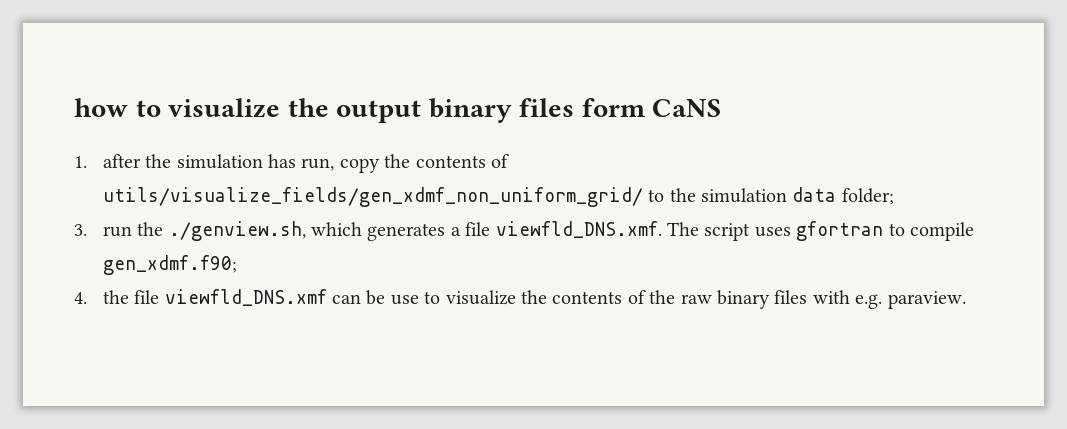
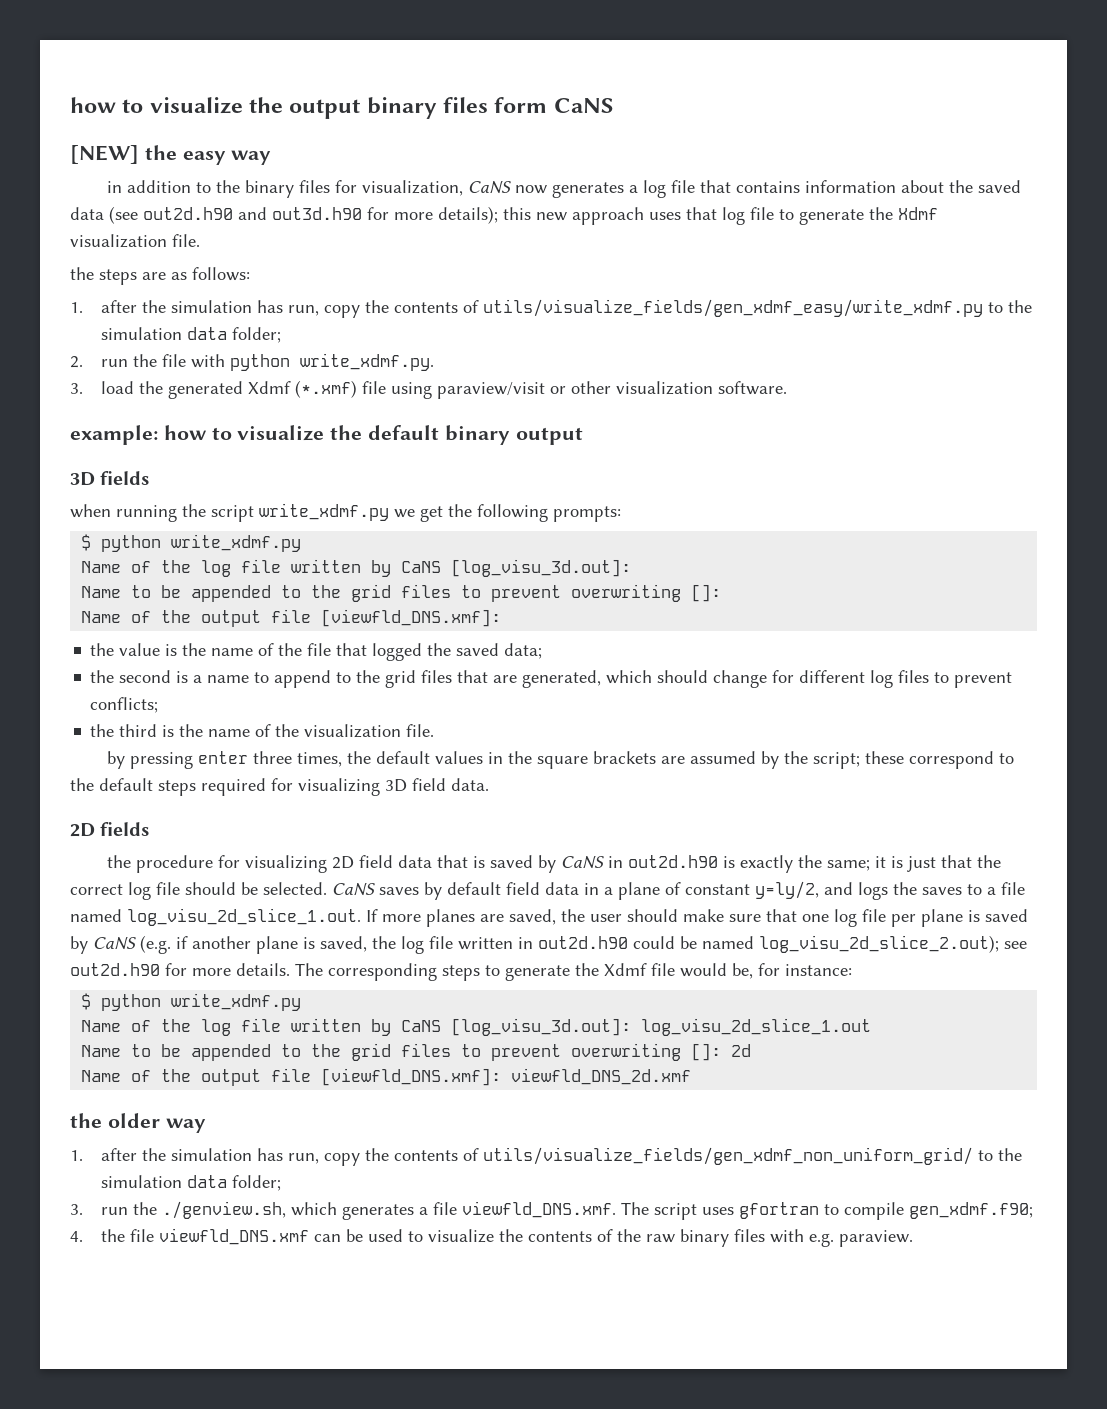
+ [NEW] the easy way
+ in addition to the binary files for visualization, CaNS now generates a log file that contains information about the saved data (see out2d.h90 and out3d.h90 for more details); this new approach uses that log file to generate the Xdmf visualization file.
+ the steps are as follows:
+ 1. after the simulation has run, copy the contents of utils/visualize_fields/gen_xdmf_easy/write_xdmf.py to the simulation data folder;
+ 2. run the file with python write_xdmf.py.
+ 3. load the generated Xdmf (*.xmf) file using paraview/visit or other visualization software.
+ example: how to visualize the default binary output
+ 3D fields
+ when running the script write_xdmf.py we get the following prompts:
+ $ python write_xdmf.py
+ Name of the log file written by CaNS [log_visu_3d.out]:
+ Name to be appended to the grid files to prevent overwriting []:
+ Name of the output file [viewfld_DNS.xmf]:
+ the value is the name of the file that logged the saved data;
+ the second is a name to append to the grid files that are generated, which should change for different log files to prevent conflicts;
+ the third is the name of the visualization file.
+ by pressing enter three times, the default values in the square brackets are assumed by the script; these correspond to the default steps required for visualizing 3D field data.
+ 2D fields
+ the procedure for visualizing 2D field data that is saved by CaNS in out2d.h90 is exactly the same; it is just that the correct log file should be selected. CaNS saves by default field data in a plane of constant y=ly/2, and logs the saves to a file named log_visu_2d_slice_1.out. If more planes are saved, the user should make sure that one log file per plane is saved by CaNS (e.g. if another plane is saved, the log file written in out2d.h90 could be named log_visu_2d_slice_2.out); see out2d.h90 for more details. The corresponding steps to generate the Xdmf file would be, for instance:
+ $ python write_xdmf.py
+ Name of the log file written by CaNS [log_visu_3d.out]: log_visu_2d_slice_1.out
+ Name to be appended to the grid files to prevent overwriting []: 2d
+ Name of the output file [viewfld_DNS.xmf]: viewfld_DNS_2d.xmf
+ the older way
- 4. the file viewfld_DNS.xmf can be use to visualize the contents of the raw binary files with e.g. paraview.
+ 4. the file viewfld_DNS.xmf can be used to visualize the contents of the raw binary files with e.g. paraview.

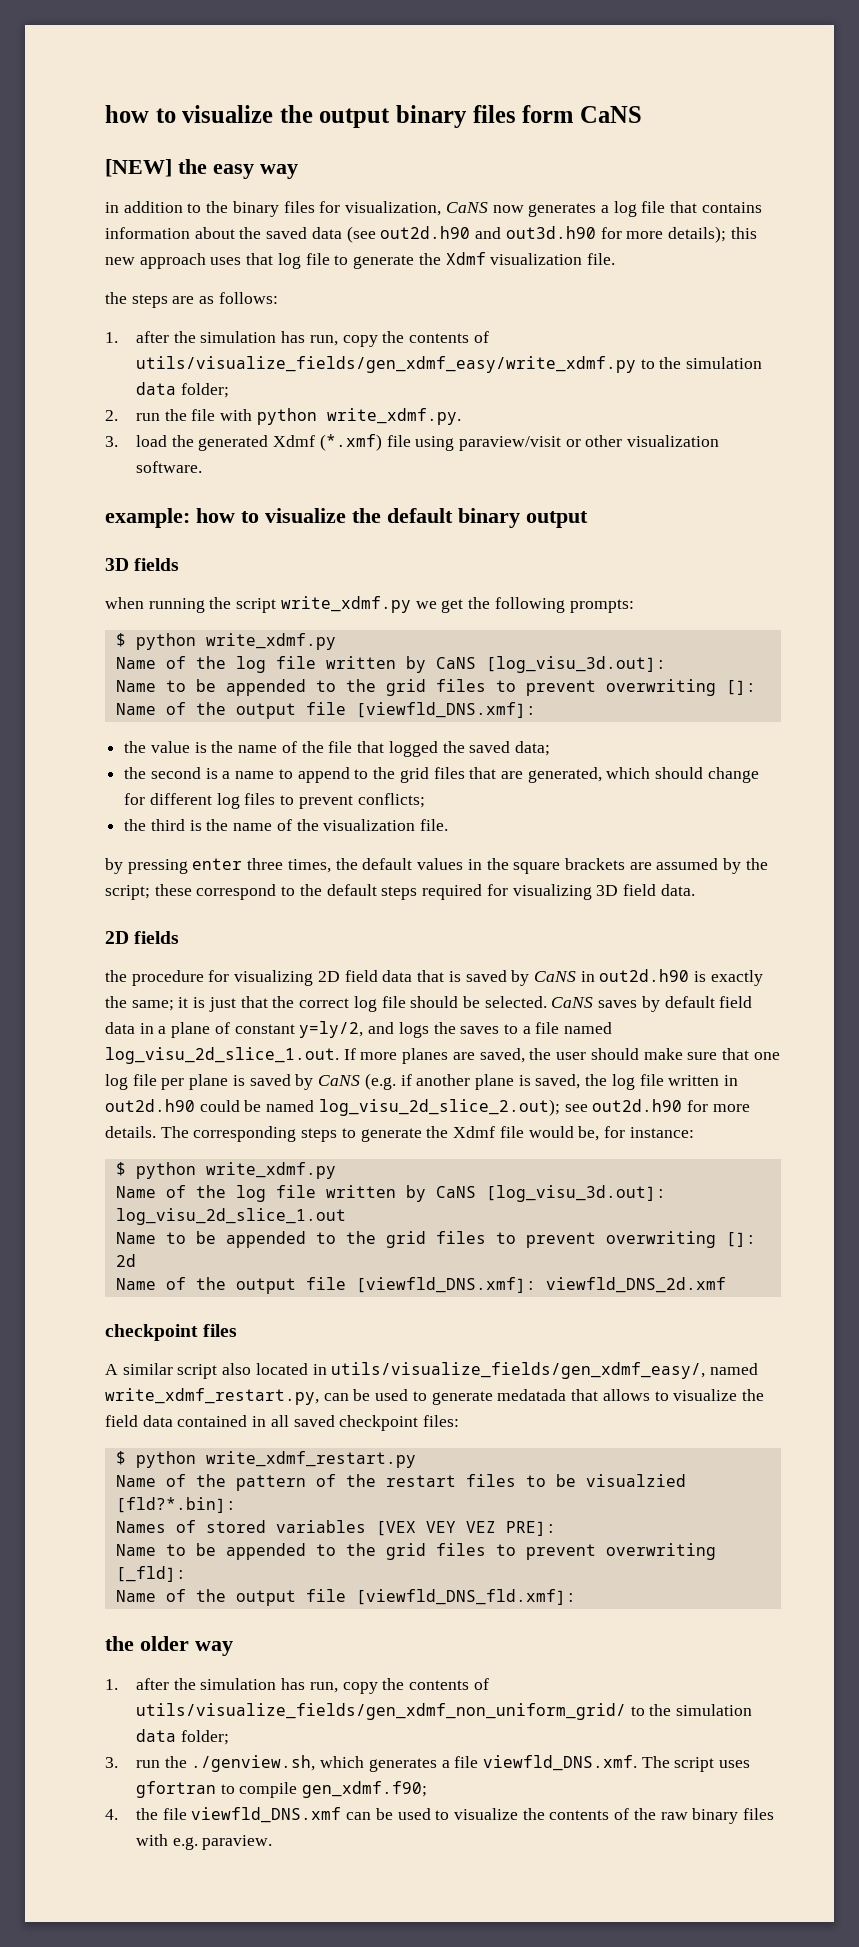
+ checkpoint files
+ A similar script also located in utils/visualize_fields/gen_xdmf_easy/, named write_xdmf_restart.py, can be used to generate medatada that allows to visualize the field data contained in all saved checkpoint files:
+ $ python write_xdmf_restart.py
+ Name of the pattern of the restart files to be visualzied [fld?*.bin]:
+ Names of stored variables [VEX VEY VEZ PRE]:
+ Name to be appended to the grid files to prevent overwriting [_fld]:
+ Name of the output file [viewfld_DNS_fld.xmf]:

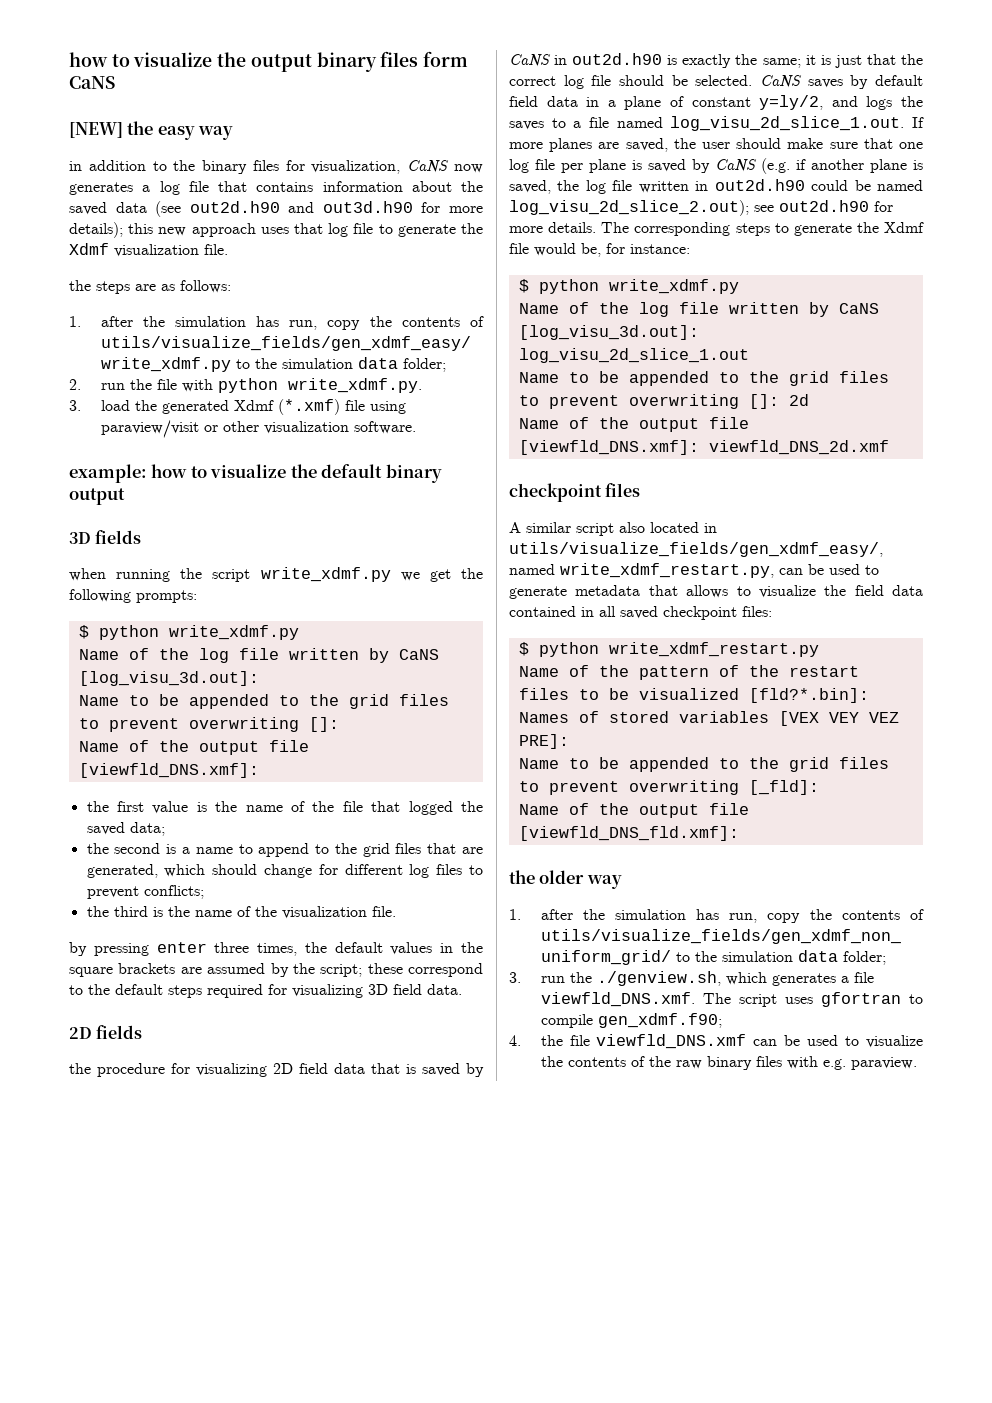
- the value is the name of the file that logged the saved data;
+ the first value is the name of the file that logged the saved data;
- A similar script also located in utils/visualize_fields/gen_xdmf_easy/, named write_xdmf_restart.py, can be used to generate medatada that allows to visualize the field data contained in all saved checkpoint files:
+ A similar script also located in utils/visualize_fields/gen_xdmf_easy/, named write_xdmf_restart.py, can be used to generate metadata that allows to visualize the field data contained in all saved checkpoint files:
- Name of the pattern of the restart files to be visualzied [fld?*.bin]:
+ Name of the pattern of the restart files to be visualized [fld?*.bin]:

